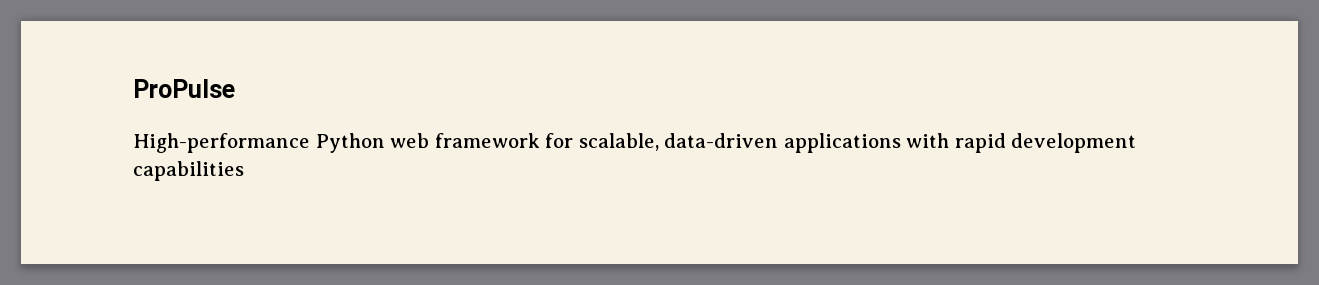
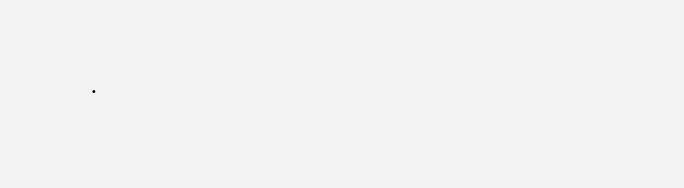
- ProPulse
- High-performance Python web framework for scalable, data-driven applications with rapid development capabilities
+ .

